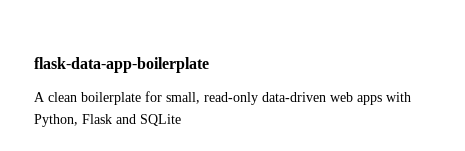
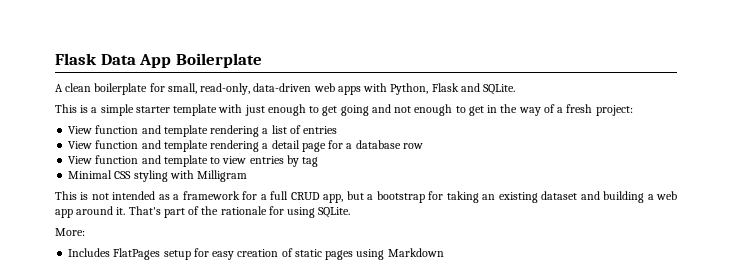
- flask-data-app-boilerplate
+ Flask Data App Boilerplate
- A clean boilerplate for small, read-only data-driven web apps with Python, Flask and SQLite
+ A clean boilerplate for small, read-only, data-driven web apps with Python, Flask and SQLite.
+ This is a simple starter template with just enough to get going and not enough to get in the way of a fresh project:
+ View function and template rendering a list of entries
+ View function and template rendering a detail page for a database row
+ View function and template to view entries by tag
+ Minimal CSS styling with Milligram
+ This is not intended as a framework for a full CRUD app, but a bootstrap for taking an existing dataset and building a web app around it. That's part of the rationale for using SQLite.
+ More:
+ Includes FlatPages setup for easy creation of static pages using Markdown

